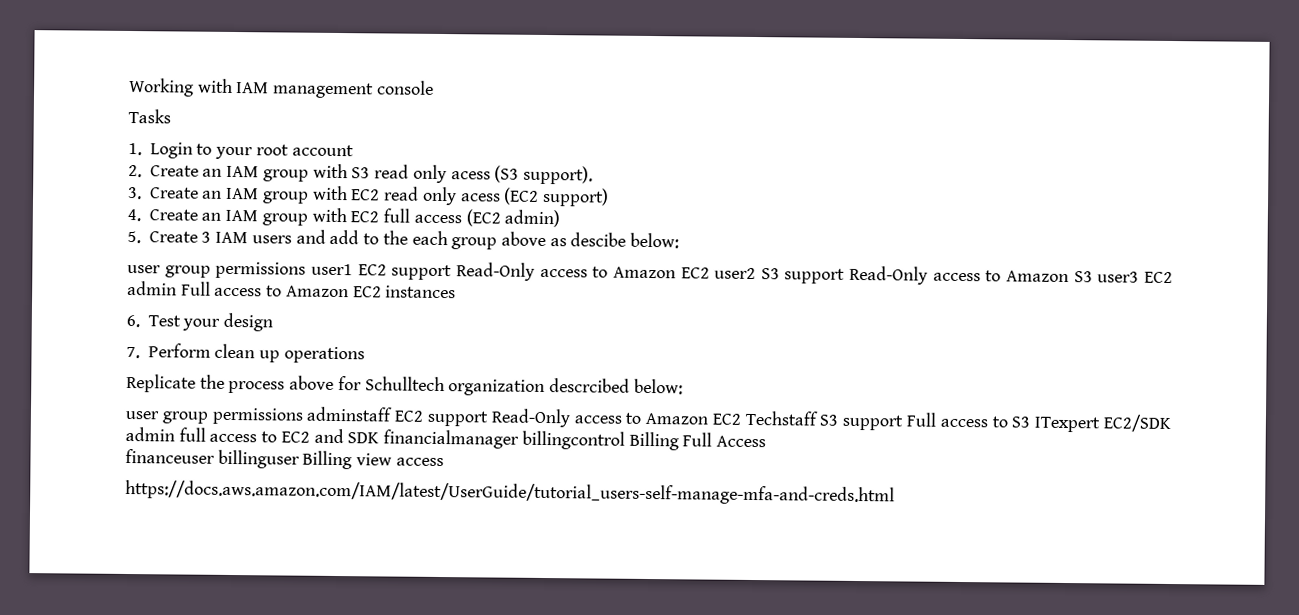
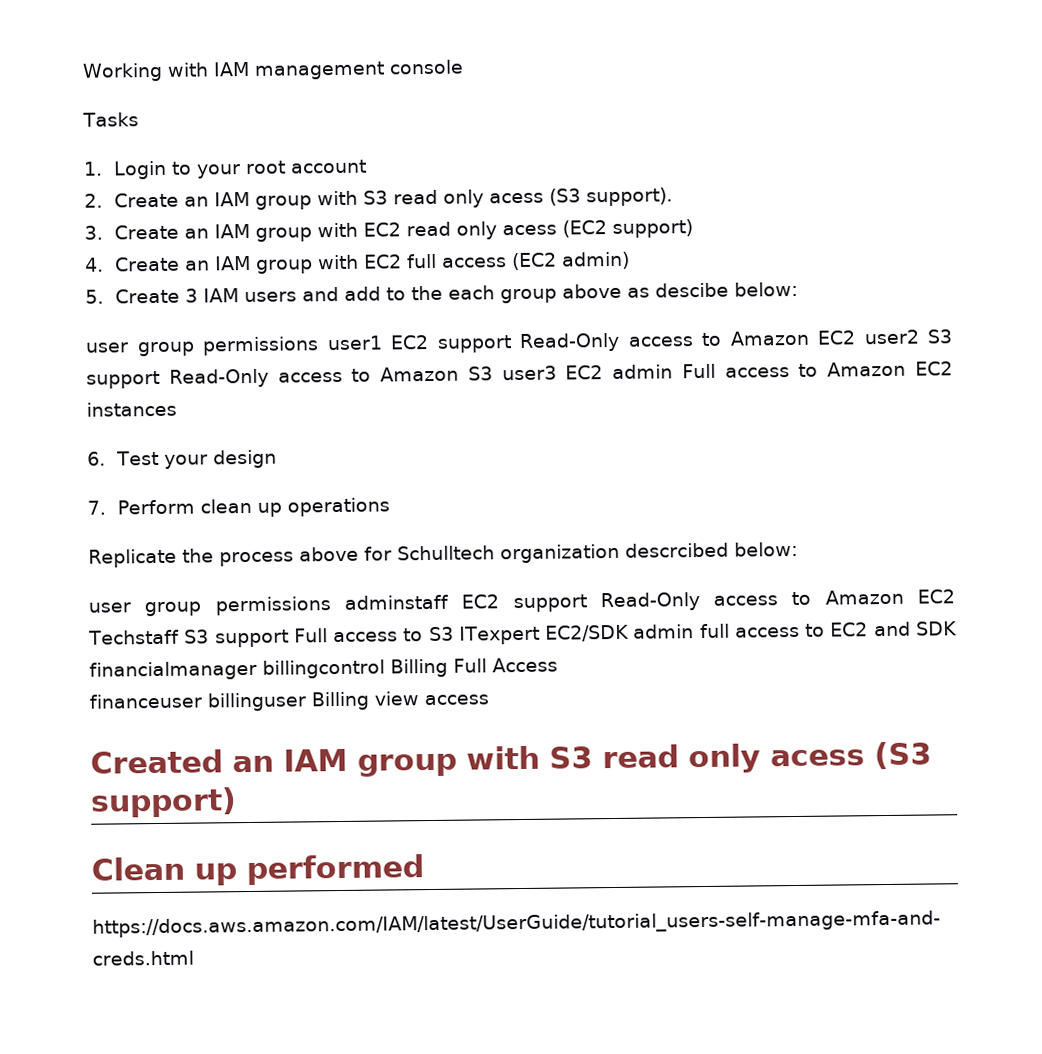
+ Created an IAM group with S3 read only acess (S3 support)
+ Clean up performed

